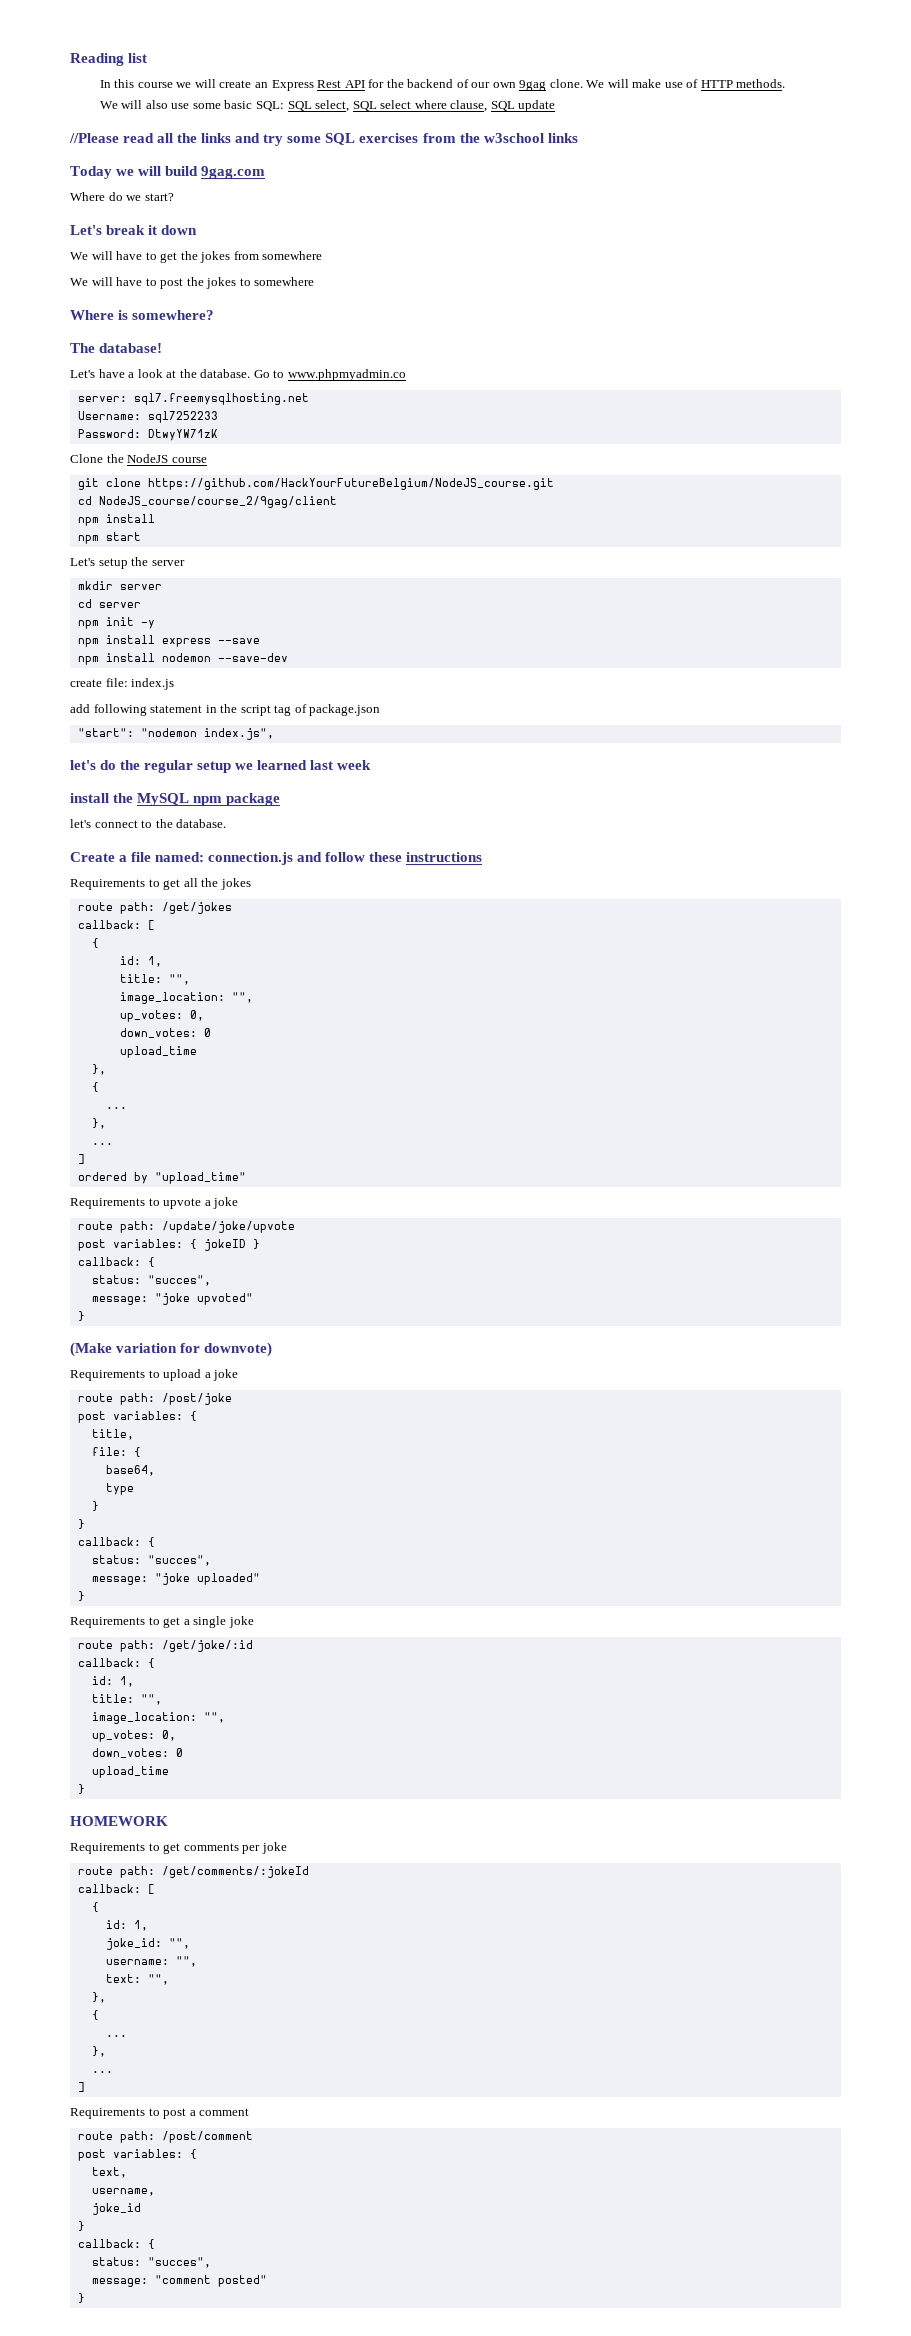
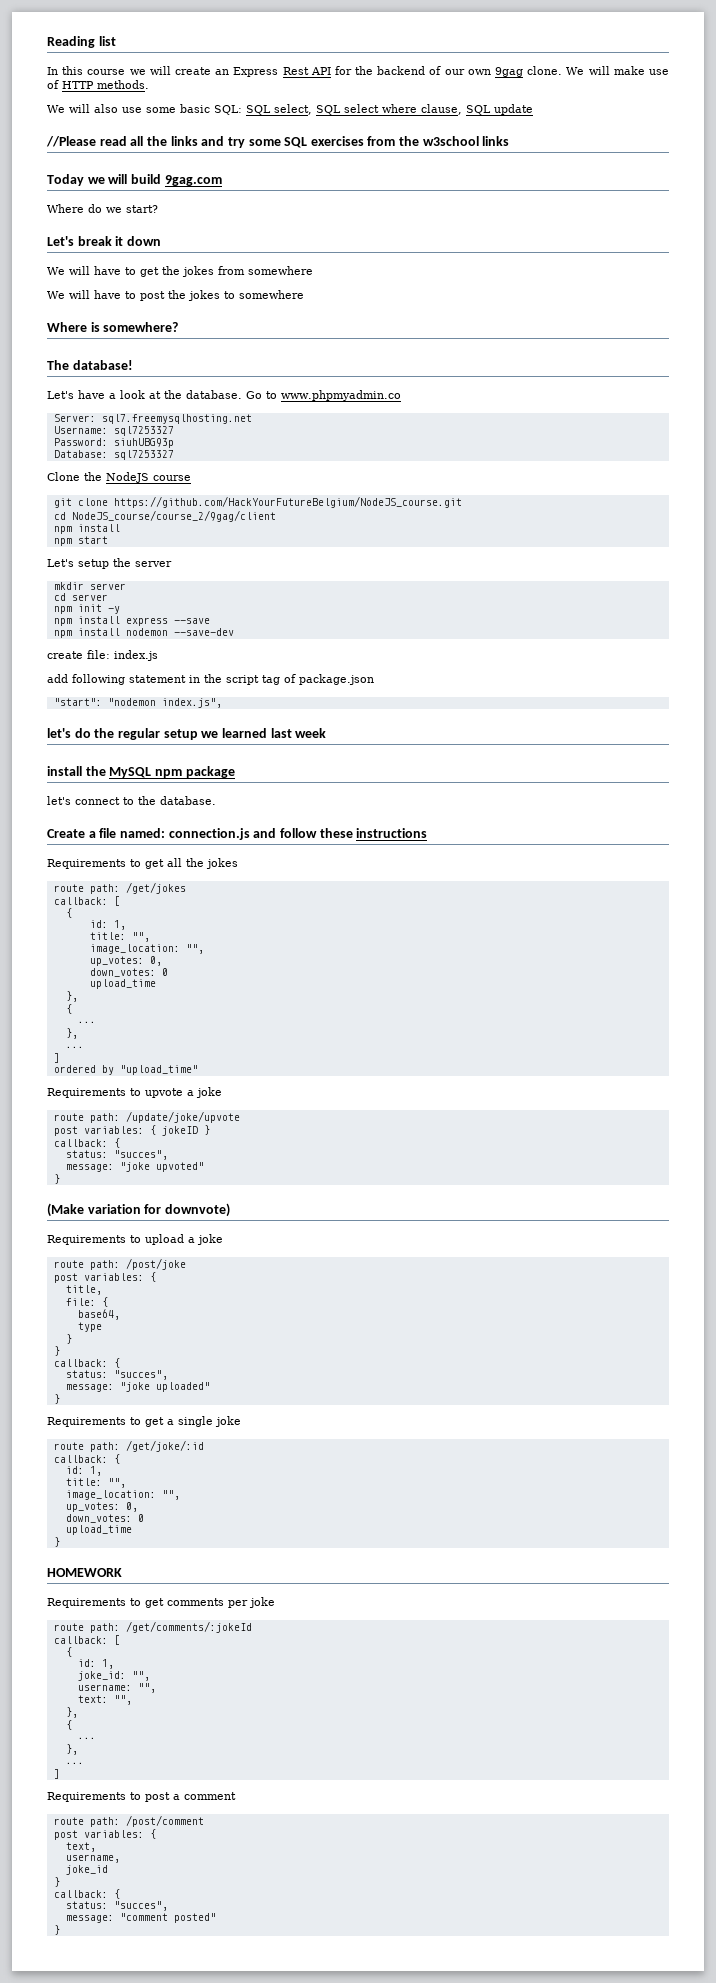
- server: sql7.freemysqlhosting.net
+ Server: sql7.freemysqlhosting.net
- Username: sql7252233
+ Username: sql7253327
- Password: DtwyYW71zK
+ Password: siuhUBG93p
+ Database: sql7253327

